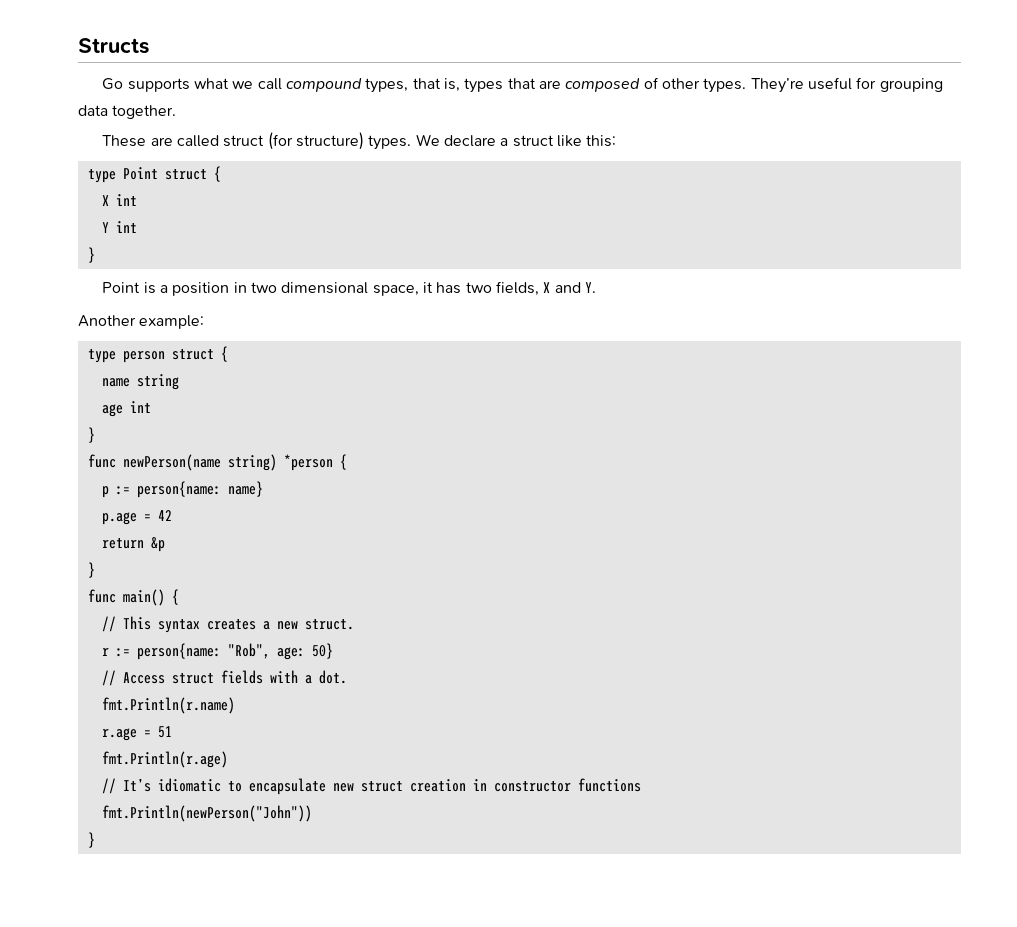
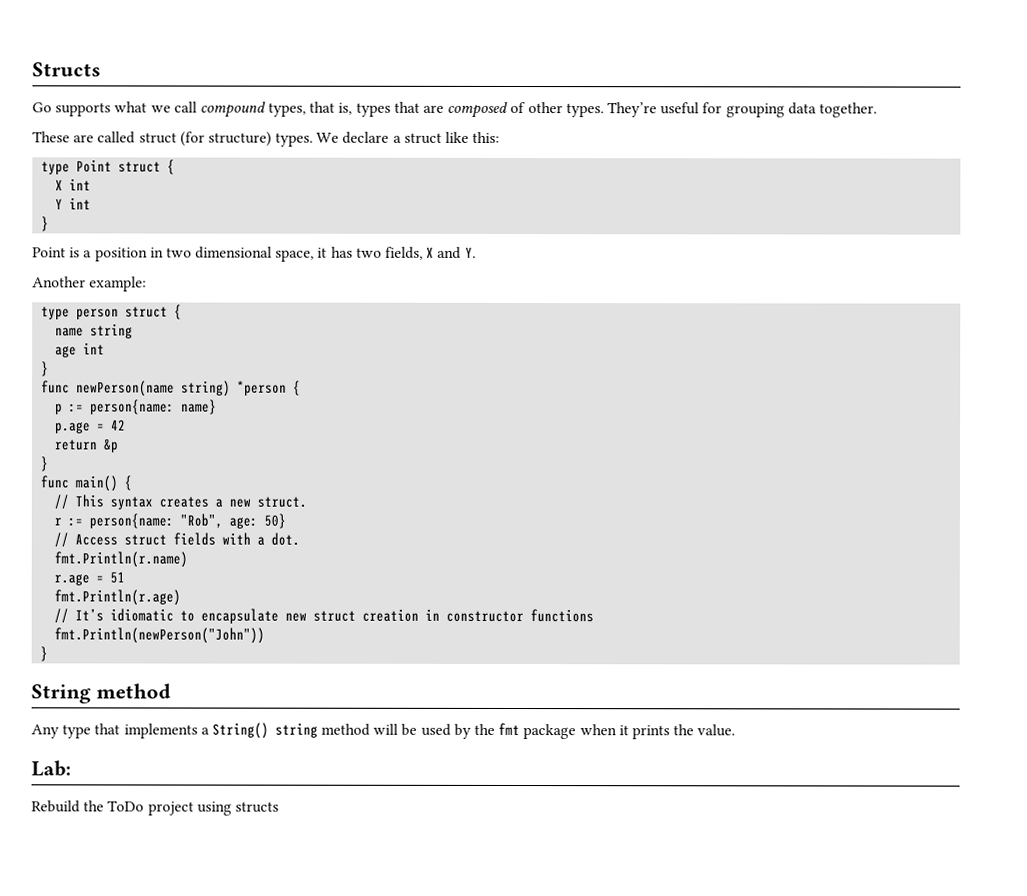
+ String method
+ Any type that implements a String() string method will be used by the fmt package when it prints the value.
+ Lab:
+ Rebuild the ToDo project using structs

